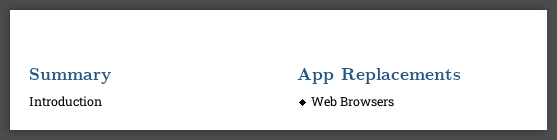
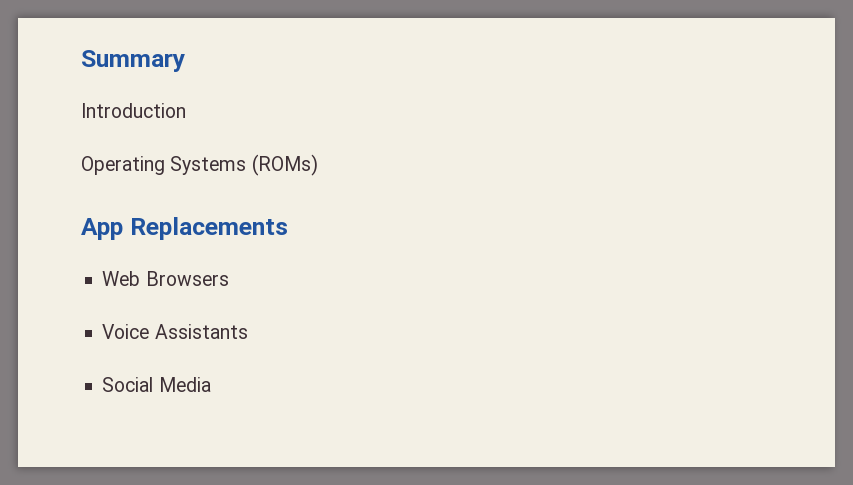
+ Operating Systems (ROMs)
+ Voice Assistants
+ Social Media

